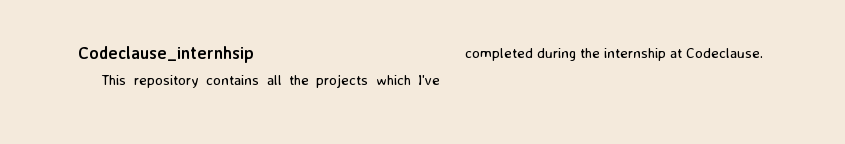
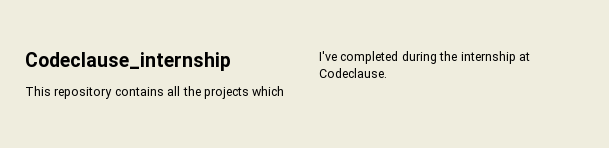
- Codeclause_internhsip
+ Codeclause_internship

